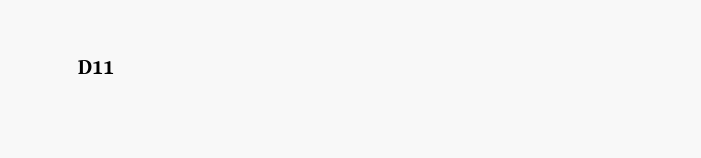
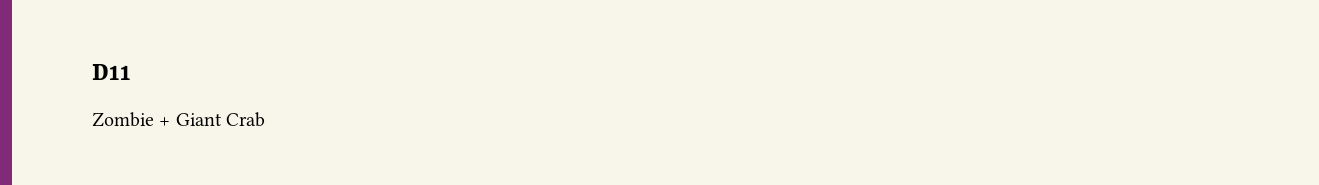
+ Zombie + Giant Crab

